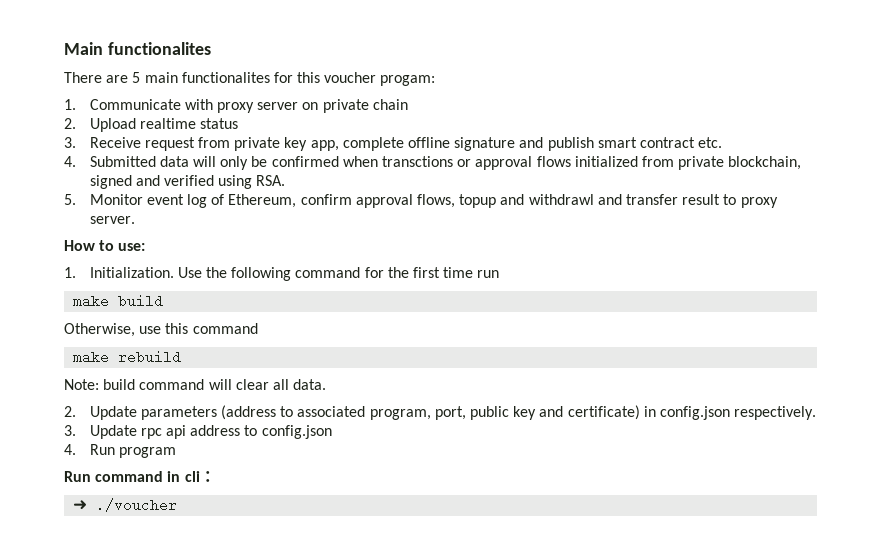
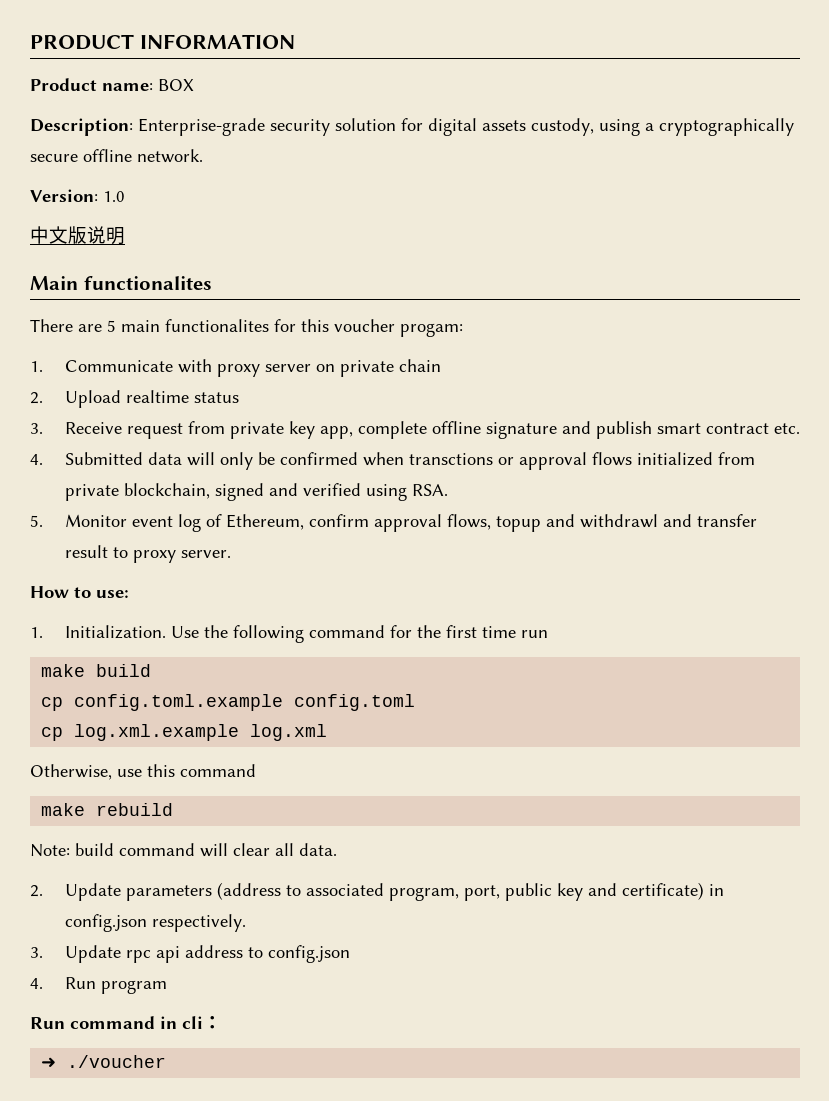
+ PRODUCT INFORMATION
+ Product name: BOX
+ Description: Enterprise-grade security solution for digital assets custody, using a cryptographically secure offline network.
+ Version: 1.0
+ 中文版说明
+ cp config.toml.example config.toml
+ cp log.xml.example log.xml

